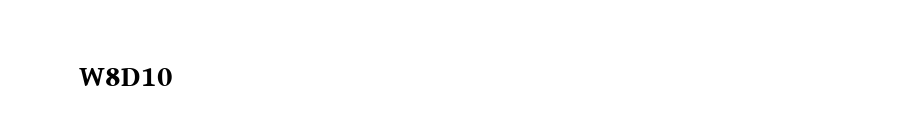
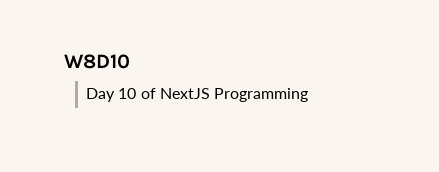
+ Day 10 of NextJS Programming

